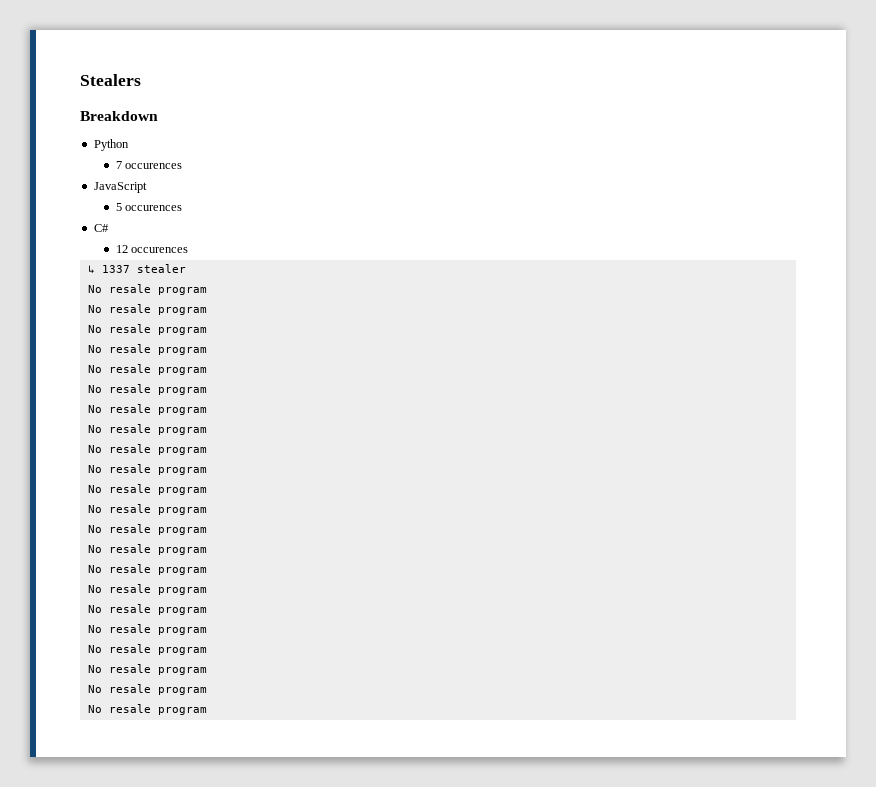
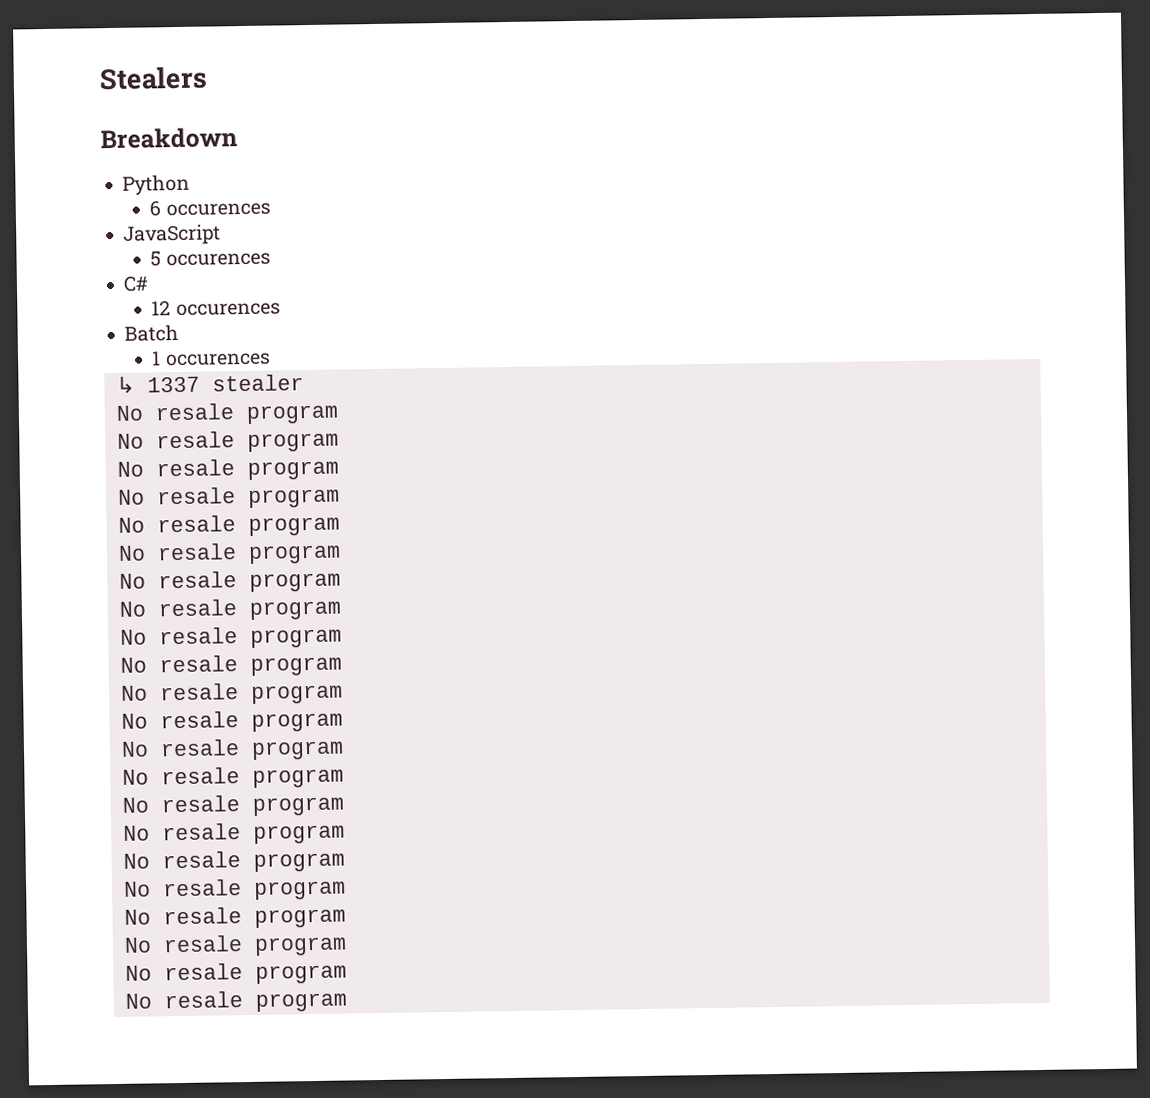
- 7 occurences
+ 6 occurences
+ Batch
+ 1 occurences

